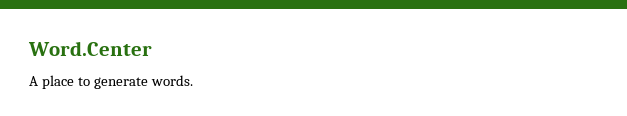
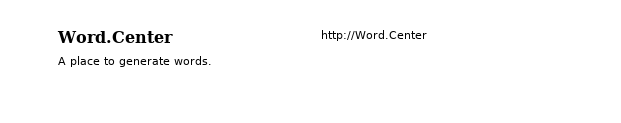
- A place to generate words.
+ A place to generate words. http://Word.Center

